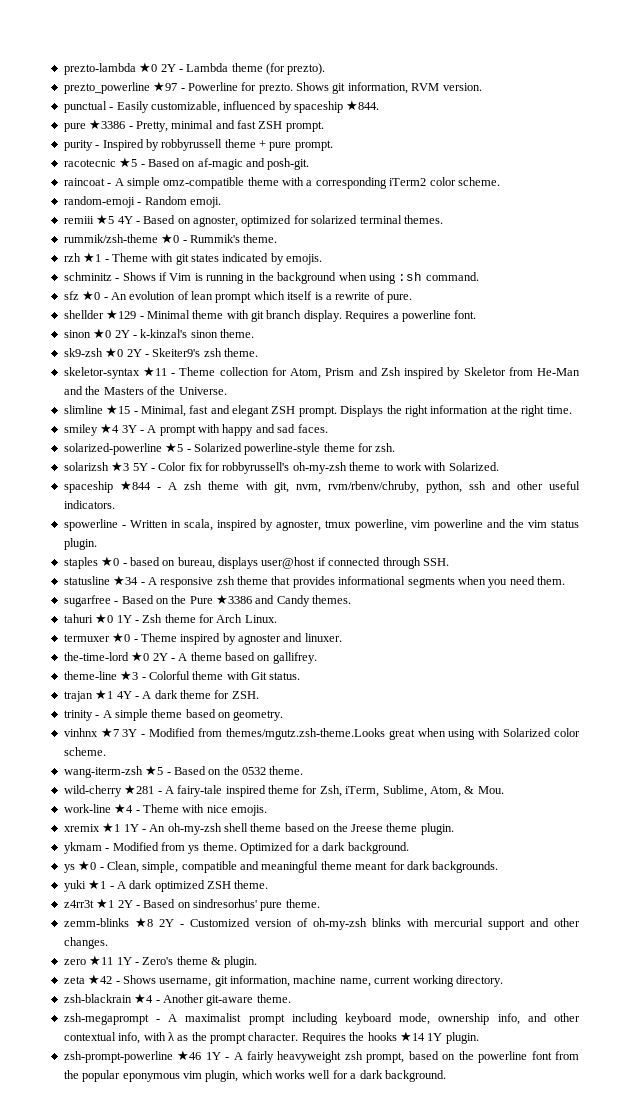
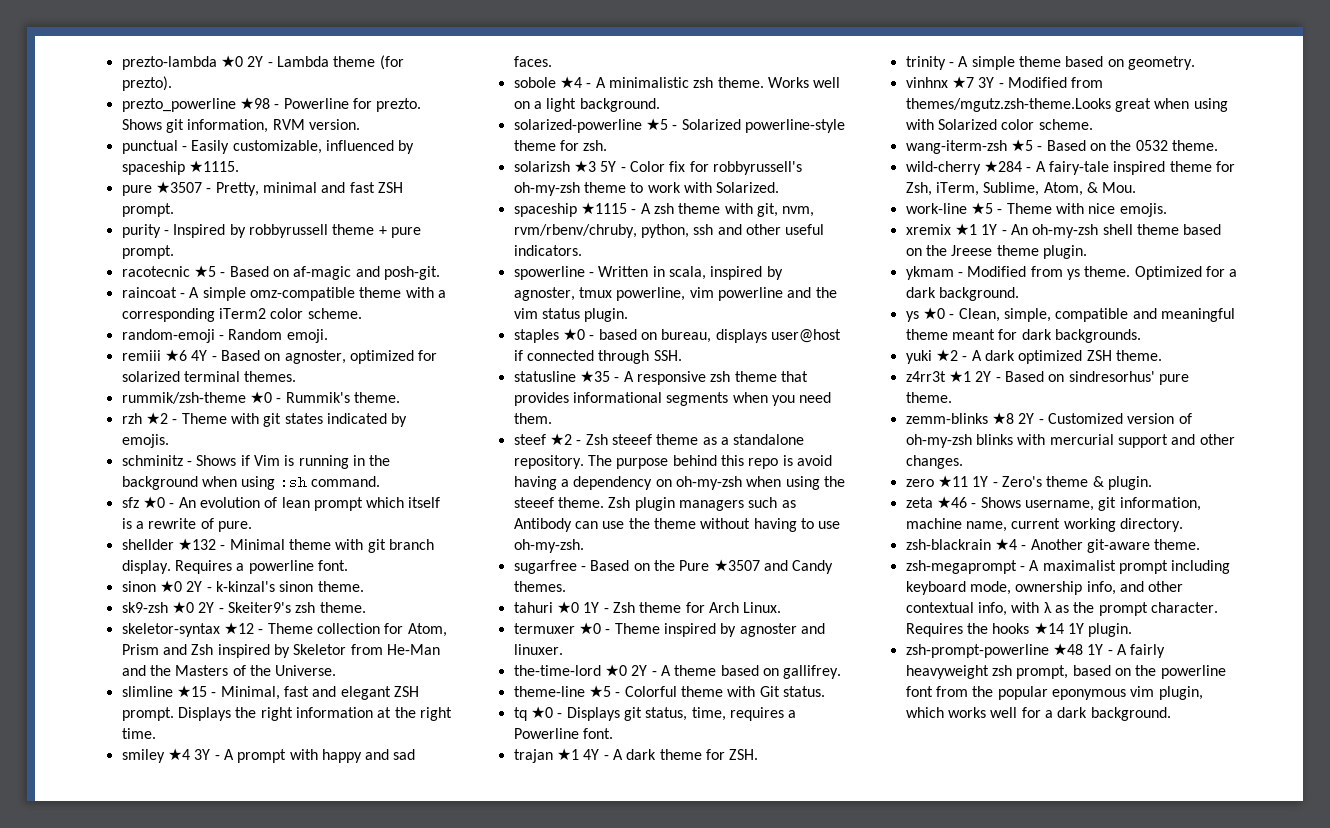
- prezto_powerline ★97 - Powerline for prezto.
+ prezto_powerline ★98 - Powerline for prezto.
- punctual - Easily customizable, influenced by spaceship ★844.
- pure ★3386 - Pretty, minimal and fast ZSH prompt.
+ punctual - Easily customizable, influenced by spaceship ★1115.
+ pure ★3507 - Pretty, minimal and fast ZSH prompt.
- remiii ★5 4Y - Based on agnoster, optimized for solarized terminal themes.
+ remiii ★6 4Y - Based on agnoster, optimized for solarized terminal themes.
- rzh ★1 - Theme with git states indicated by emojis.
+ rzh ★2 - Theme with git states indicated by emojis.
- shellder ★129 - Minimal theme with git branch display.
+ shellder ★132 - Minimal theme with git branch display.
- skeletor-syntax ★11 - Theme collection for Atom, Prism and Zsh inspired by Skeletor from He-Man and the Masters of the Universe.
+ skeletor-syntax ★12 - Theme collection for Atom, Prism and Zsh inspired by Skeletor from He-Man and the Masters of the Universe.
+ sobole ★4 - A minimalistic zsh theme. Works well on a light background.
- spaceship ★844 - A zsh theme with git, nvm, rvm/rbenv/chruby, python, ssh and other useful indicators.
+ spaceship ★1115 - A zsh theme with git, nvm, rvm/rbenv/chruby, python, ssh and other useful indicators.
- statusline ★34 - A responsive zsh theme that provides informational segments when you need them.
+ statusline ★35 - A responsive zsh theme that provides informational segments when you need them.
+ steef ★2 - Zsh steeef theme as a standalone repository. The purpose behind this repo is avoid having a dependency on oh-my-zsh when using the steeef theme. Zsh plugin managers such as Antibody can use the theme without having to use oh-my-zsh.
- sugarfree - Based on the Pure ★3386 and Candy themes.
+ sugarfree - Based on the Pure ★3507 and Candy themes.
- theme-line ★3 - Colorful theme with Git status.
+ theme-line ★5 - Colorful theme with Git status.
+ tq ★0 - Displays git status, time, requires a Powerline font.
- wild-cherry ★281 - A fairy-tale inspired theme for Zsh, iTerm, Sublime, Atom, & Mou.
+ wild-cherry ★284 - A fairy-tale inspired theme for Zsh, iTerm, Sublime, Atom, & Mou.
- work-line ★4 - Theme with nice emojis.
+ work-line ★5 - Theme with nice emojis.
- yuki ★1 - A dark optimized ZSH theme.
+ yuki ★2 - A dark optimized ZSH theme.
- zeta ★42 - Shows username, git information, machine name, current working directory.
+ zeta ★46 - Shows username, git information, machine name, current working directory.
- zsh-prompt-powerline ★46 1Y - A fairly heavyweight zsh prompt, based on the powerline font from the popular eponymous vim plugin, which works well for a dark background.
+ zsh-prompt-powerline ★48 1Y - A fairly heavyweight zsh prompt, based on the powerline font from the popular eponymous vim plugin, which works well for a dark background.

